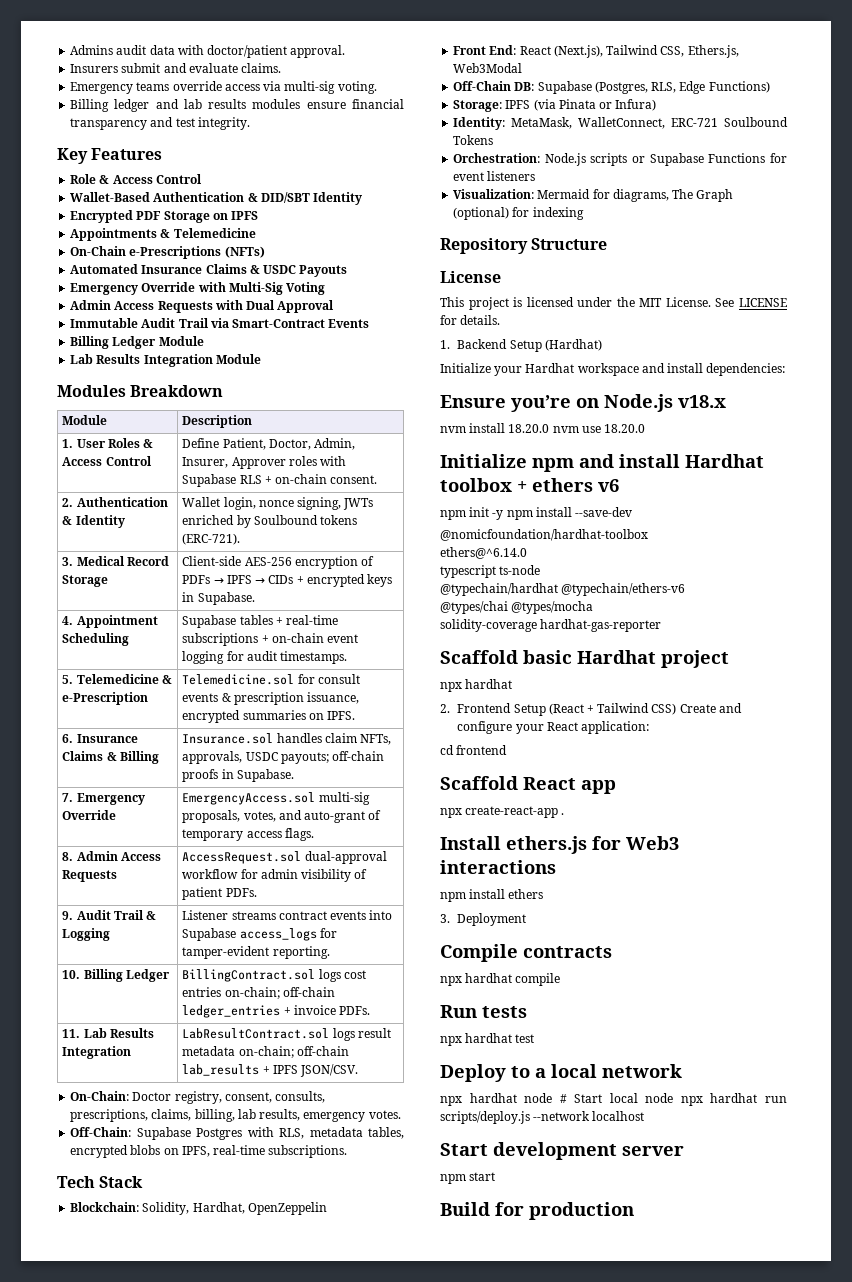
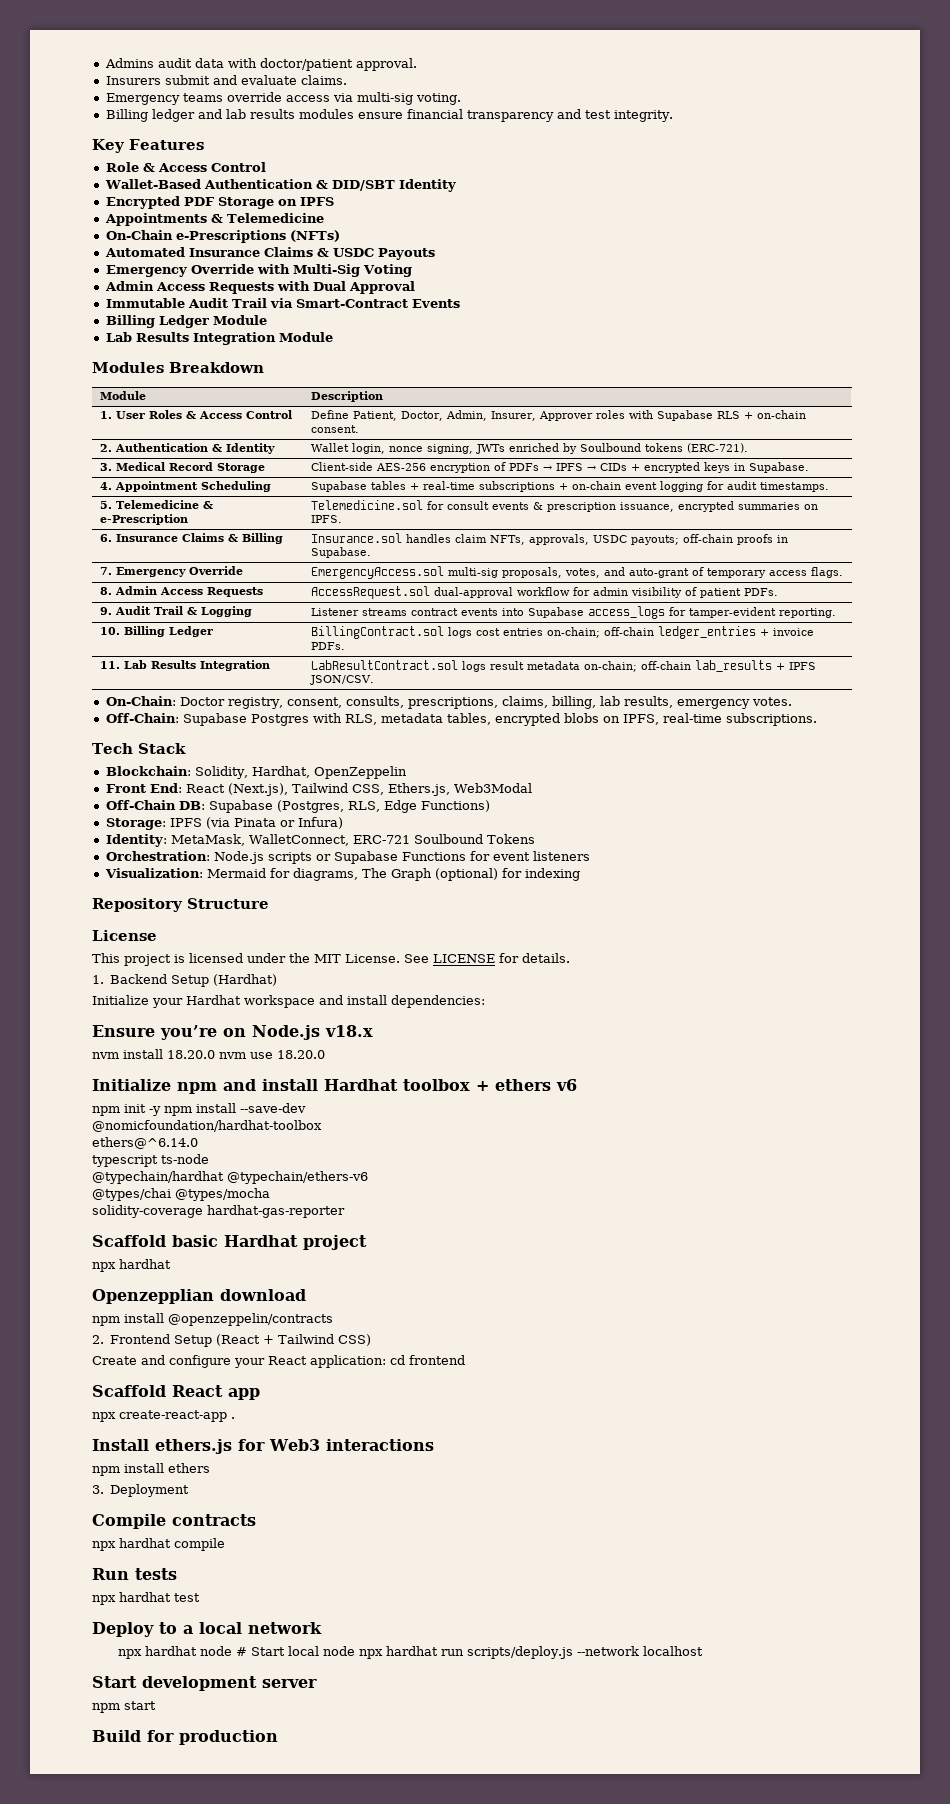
+ Openzepplian download
+ npm install @openzeppelin/contracts
- 2. Frontend Setup (React + Tailwind CSS) Create and configure your React application:
- cd frontend
+ 2. Frontend Setup (React + Tailwind CSS)
+ Create and configure your React application: cd frontend

